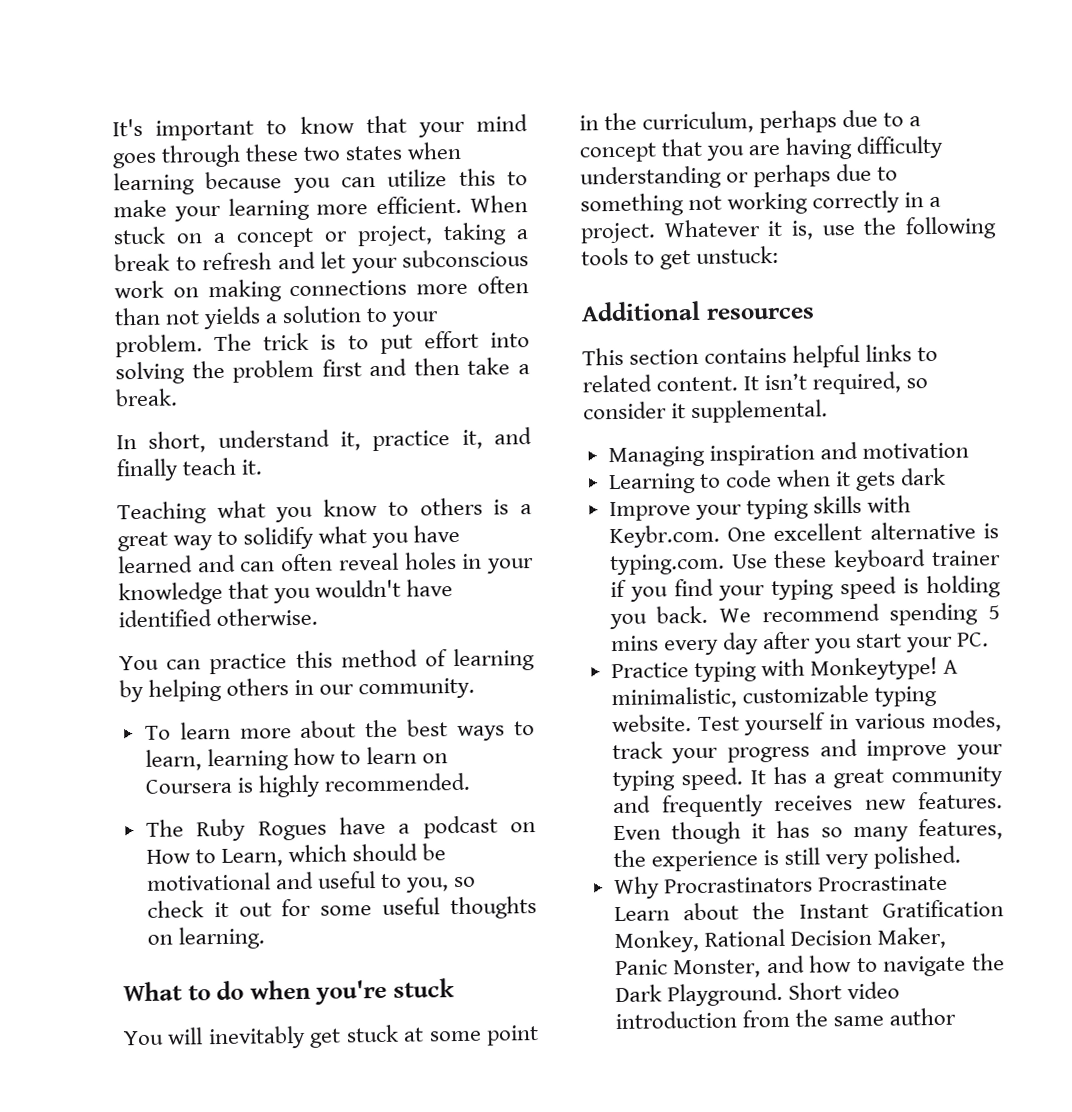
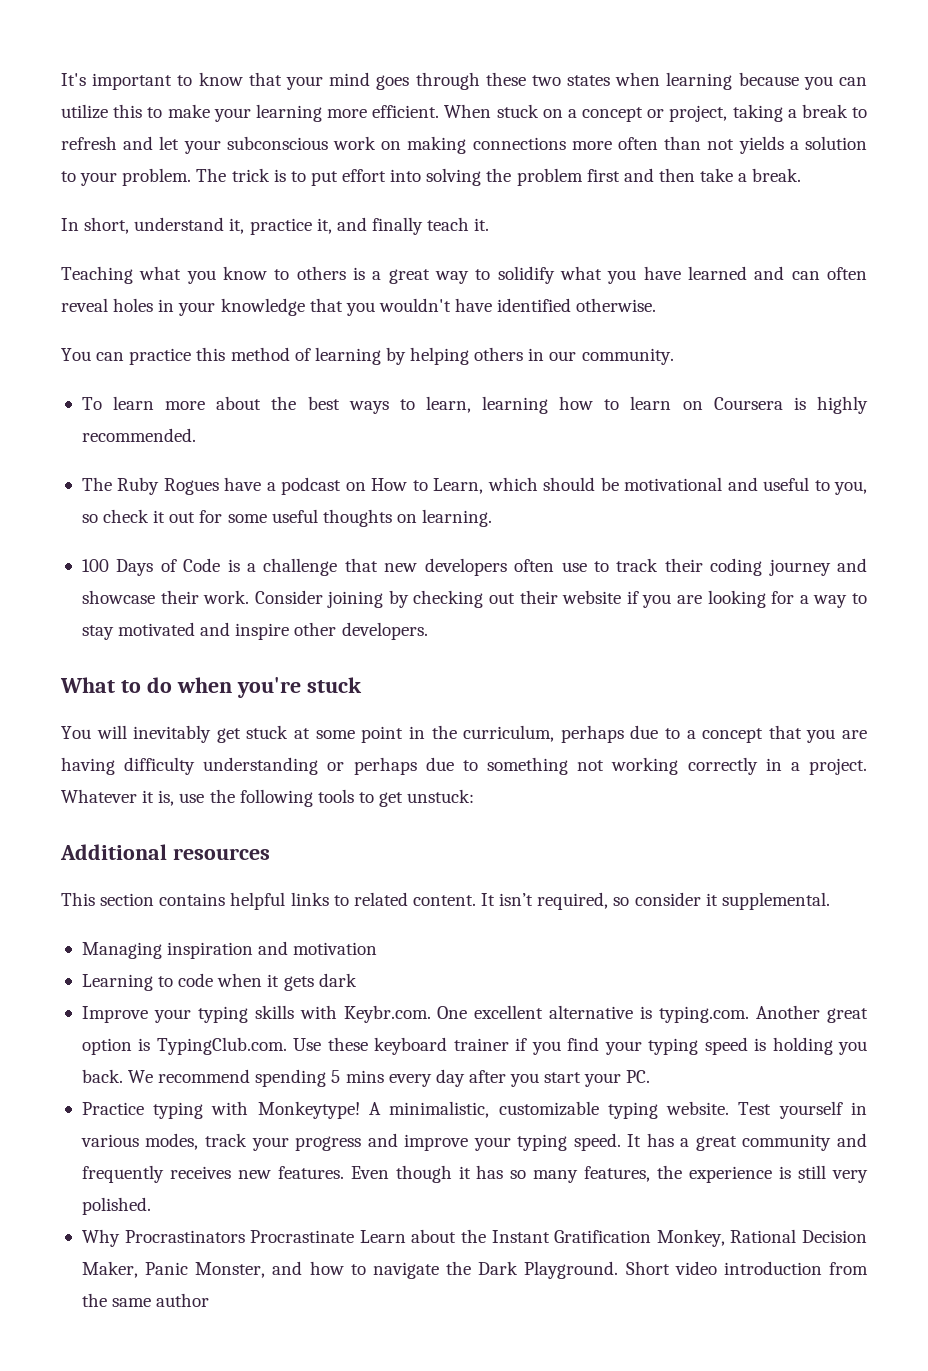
+ 100 Days of Code is a challenge that new developers often use to track their coding journey and showcase their work. Consider joining by checking out their website if you are looking for a way to stay motivated and inspire other developers.
- Improve your typing skills with Keybr.com. One excellent alternative is typing.com. Use these keyboard trainer if you find your typing speed is holding you back.
+ Improve your typing skills with Keybr.com. One excellent alternative is typing.com. Another great option is TypingClub.com. Use these keyboard trainer if you find your typing speed is holding you back.

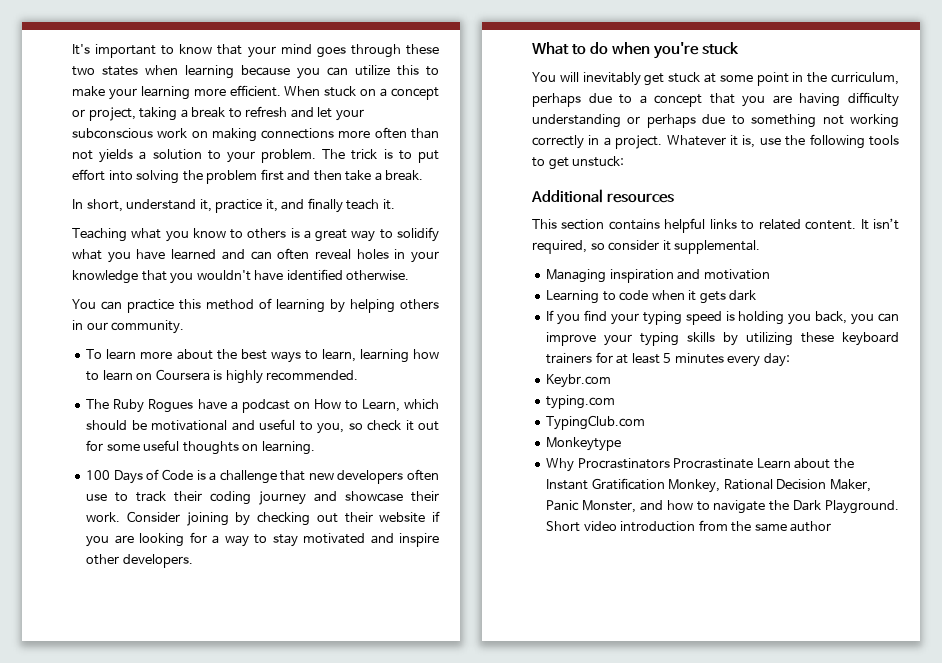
- Improve your typing skills with Keybr.com. One excellent alternative is typing.com. Another great option is TypingClub.com. Use these keyboard trainer if you find your typing speed is holding you back. We recommend spending 5 mins every day after you start your PC.
- Practice typing with Monkeytype! A minimalistic, customizable typing website. Test yourself in various modes, track your progress and improve your typing speed. It has a great community and frequently receives new features. Even though it has so many features, the experience is still very polished.
+ If you find your typing speed is holding you back, you can improve your typing skills by utilizing these keyboard trainers for at least 5 minutes every day:
+ Keybr.com
+ typing.com
+ TypingClub.com
+ Monkeytype

